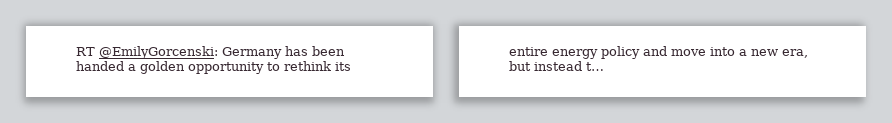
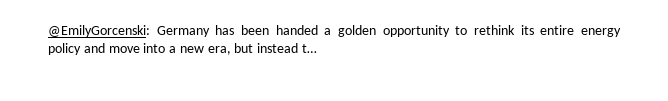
- RT @EmilyGorcenski: Germany has been handed a golden opportunity to rethink its entire energy policy and move into a new era, but instead t…
+ @EmilyGorcenski: Germany has been handed a golden opportunity to rethink its entire energy policy and move into a new era, but instead t…

